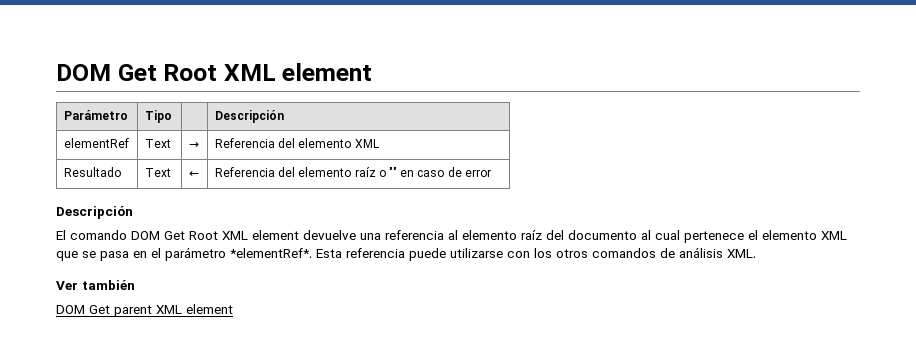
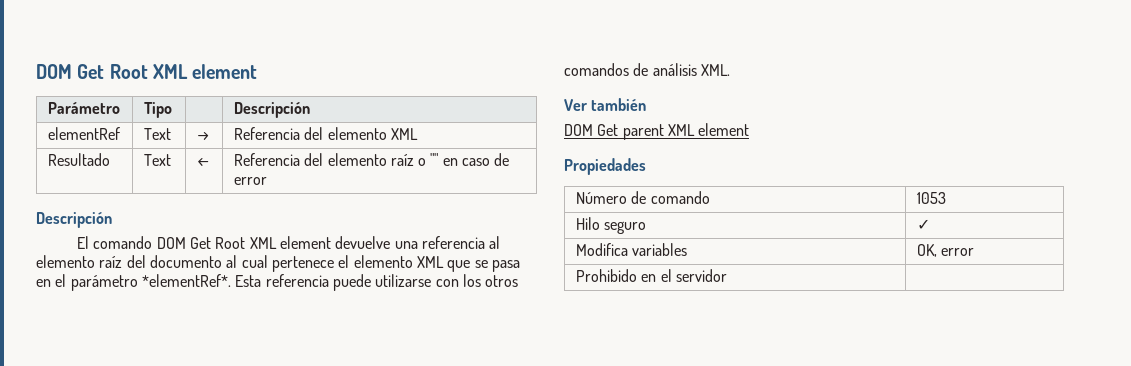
+ Propiedades
+ Número de comando | 1053
+ Hilo seguro | ✓
+ Modifica variables | OK, error
+ Prohibido en el servidor |

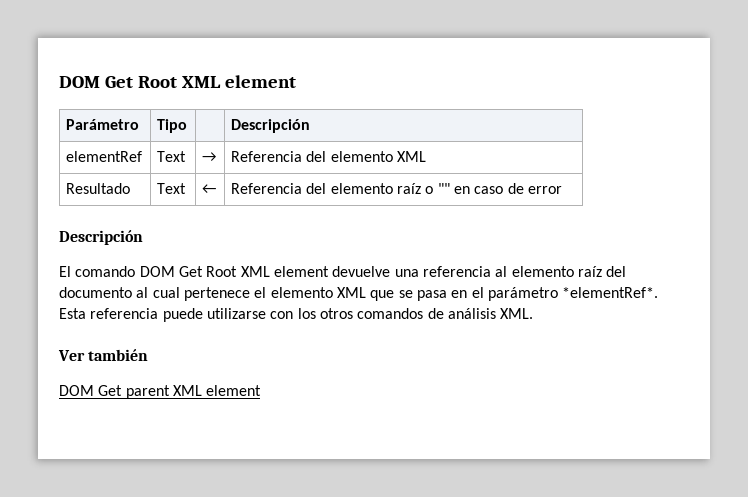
- Propiedades
- Número de comando | 1053
- Hilo seguro | ✓
- Modifica variables | OK, error
- Prohibido en el servidor |

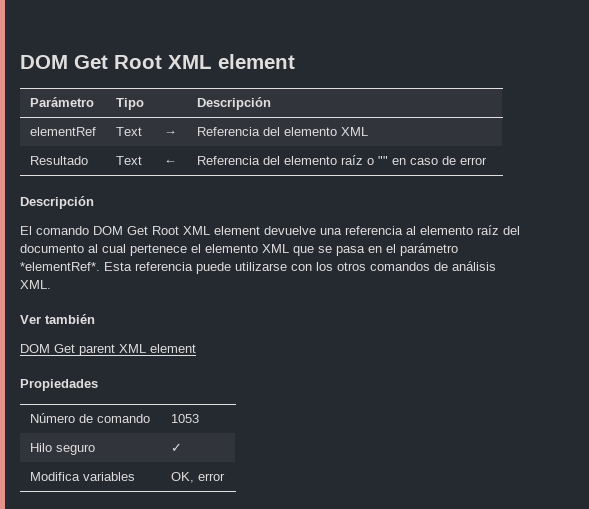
+ Propiedades
+ Número de comando | 1053
+ Hilo seguro | ✓
+ Modifica variables | OK, error

